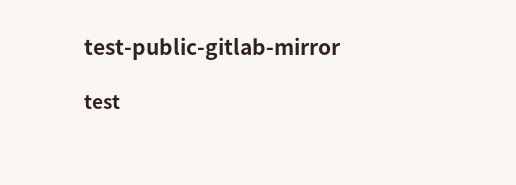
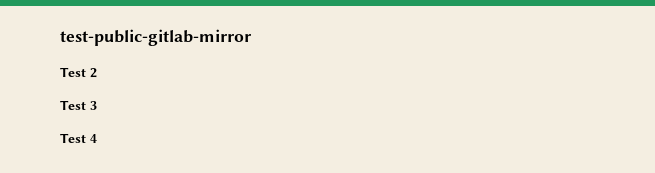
- test
+ Test 2
+ Test 3
+ Test 4

